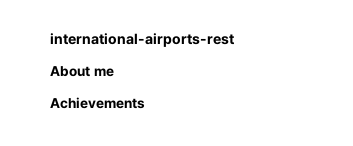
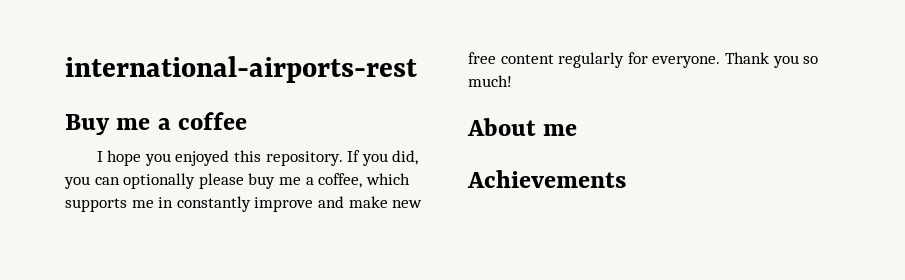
+ Buy me a coffee
+ I hope you enjoyed this repository. If you did, you can optionally please buy me a coffee, which supports me in constantly improve and make new free content regularly for everyone. Thank you so much!

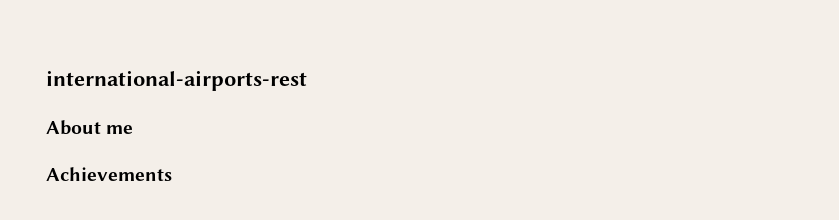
- Buy me a coffee
- I hope you enjoyed this repository. If you did, you can optionally please buy me a coffee, which supports me in constantly improve and make new free content regularly for everyone. Thank you so much!

